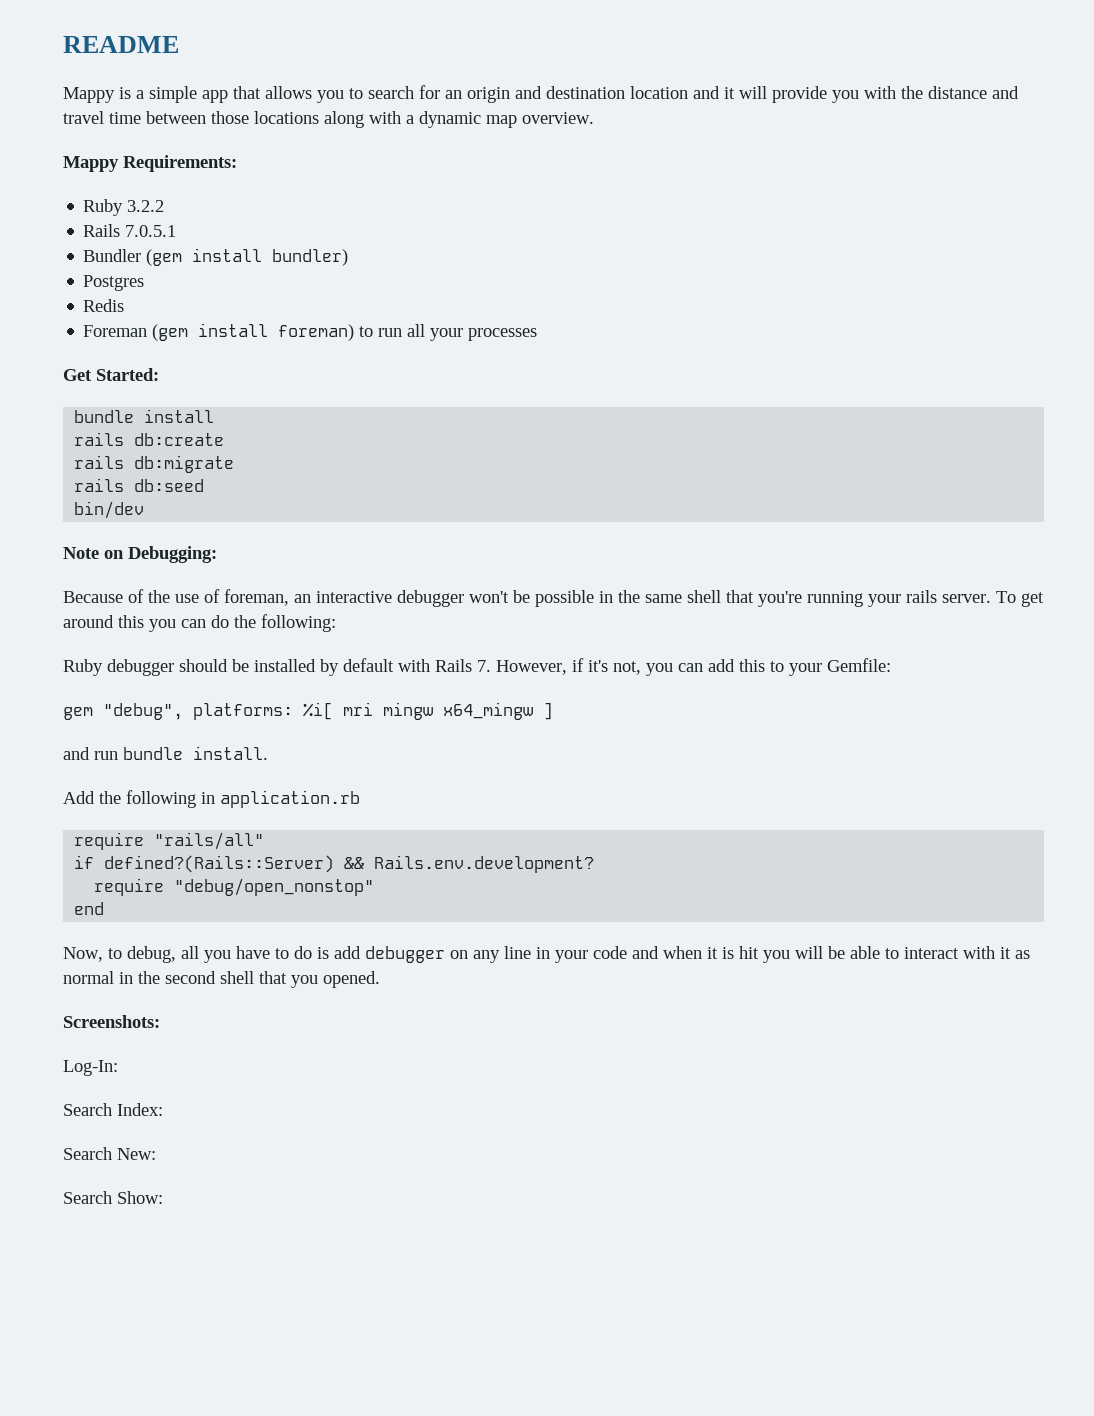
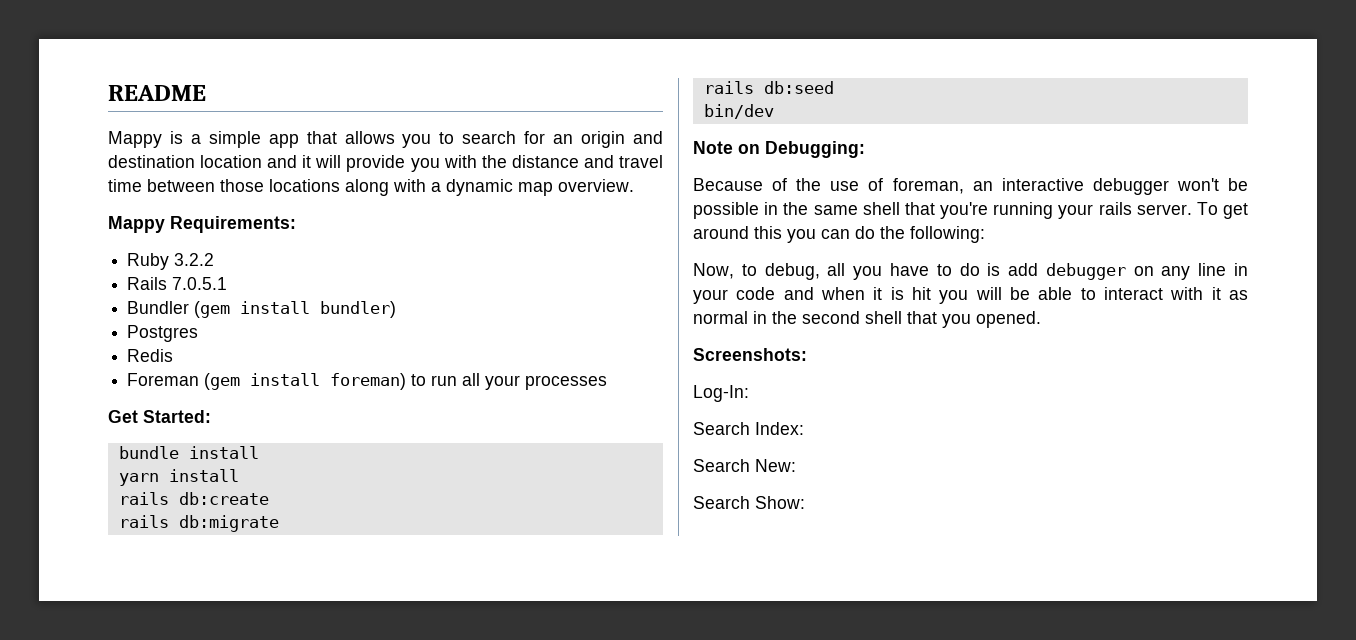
+ yarn install
- Ruby debugger should be installed by default with Rails 7. However, if it's not, you can add this to your Gemfile:
- gem "debug", platforms: %i[ mri mingw x64_mingw ]
- and run bundle install.
- Add the following in application.rb
- require "rails/all"
- if defined?(Rails::Server) && Rails.env.development?
- require "debug/open_nonstop"
- end

